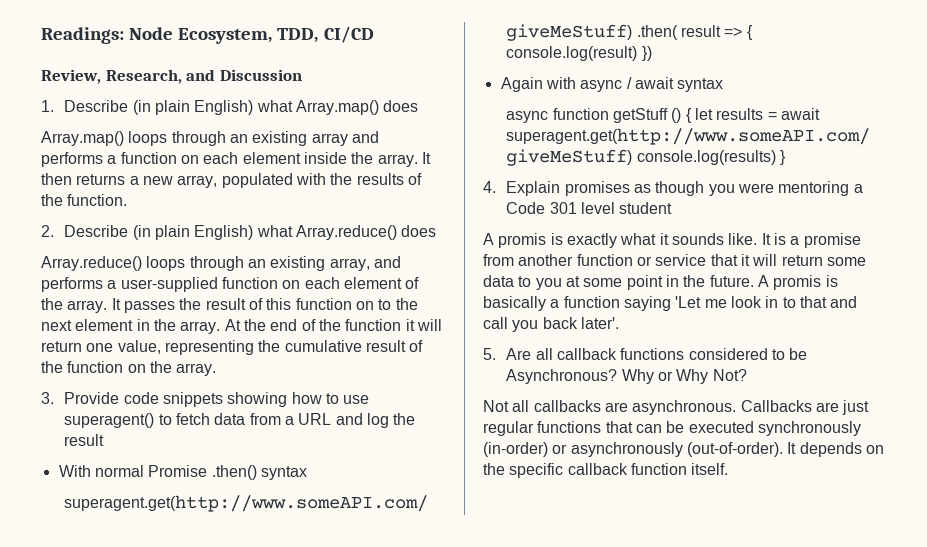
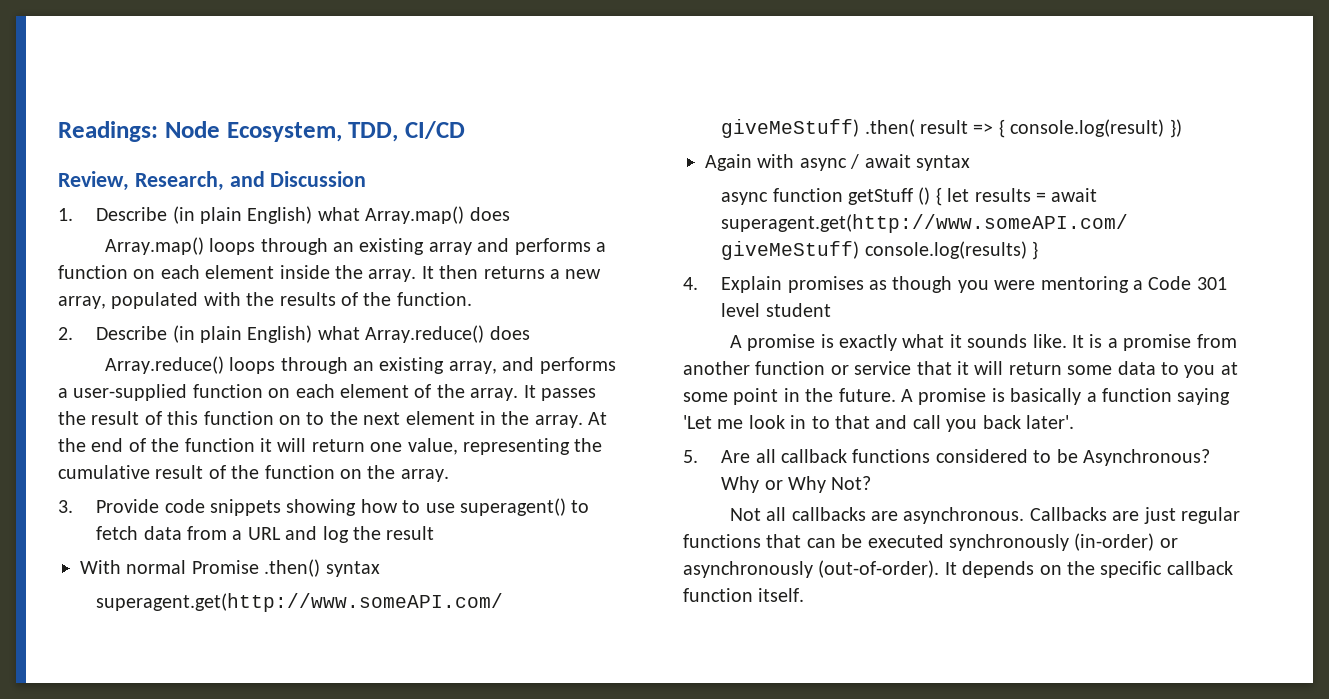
- A promis is exactly what it sounds like.
+ A promise is exactly what it sounds like.
- A promis is basically a function saying 'Let me look in to that and call you back later'.
+ A promise is basically a function saying 'Let me look in to that and call you back later'.

